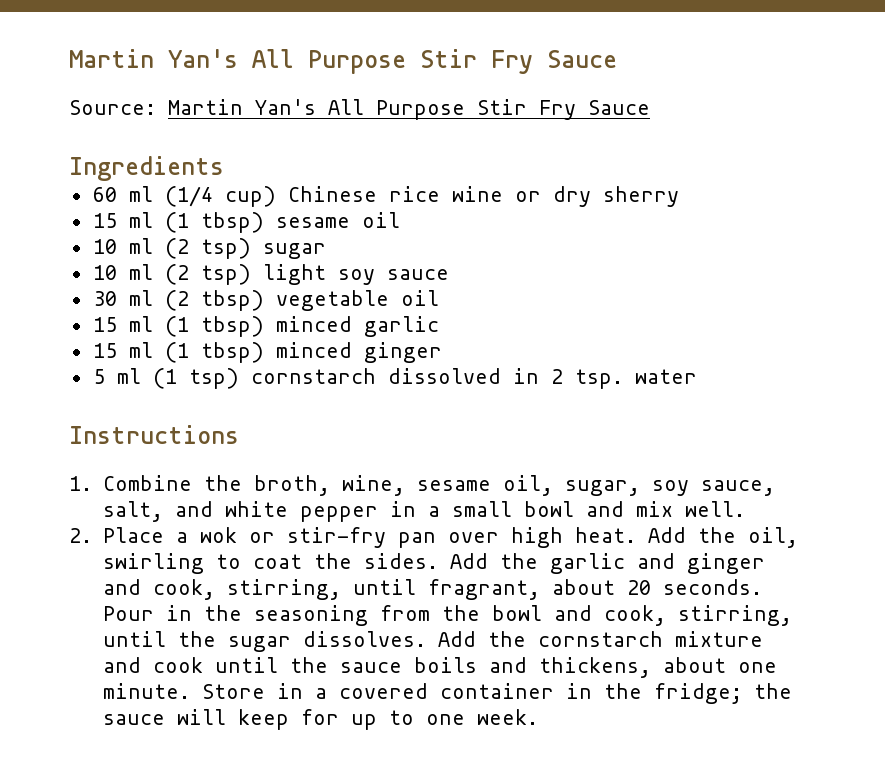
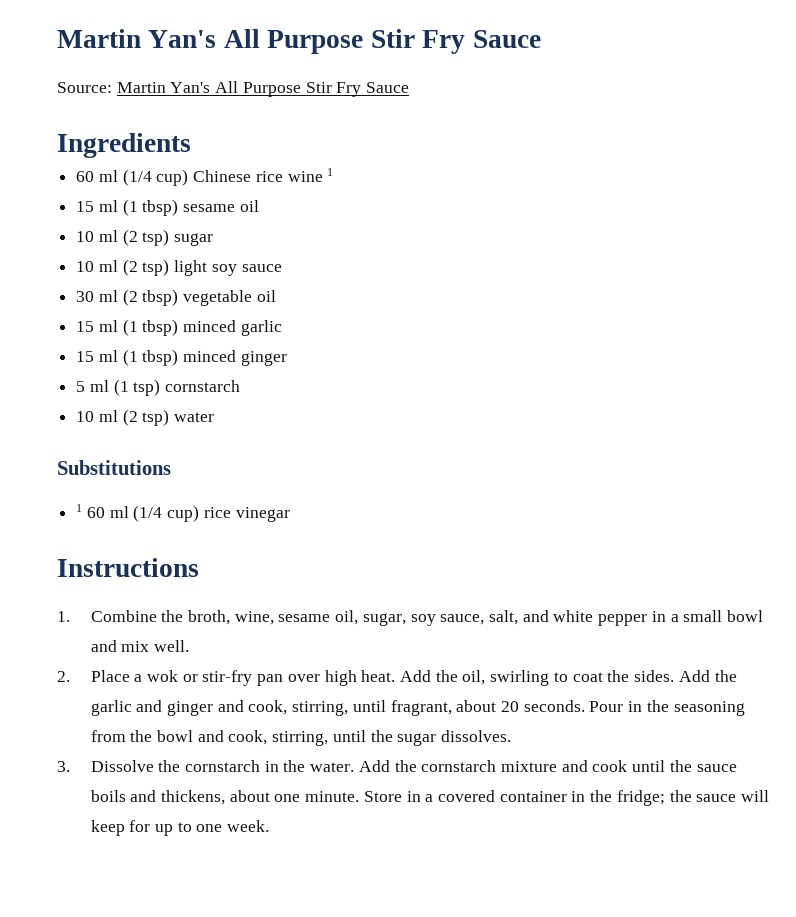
- 60 ml (1/4 cup) Chinese rice wine or dry sherry
+ 60 ml (1/4 cup) Chinese rice wine 1
- 5 ml (1 tsp) cornstarch dissolved in 2 tsp. water
+ 5 ml (1 tsp) cornstarch
+ 10 ml (2 tsp) water
+ Substitutions
+ 1 60 ml (1/4 cup) rice vinegar
- Pour in the seasoning from the bowl and cook, stirring, until the sugar dissolves. Add the cornstarch mixture and cook until the sauce boils and thickens, about one minute.
+ Pour in the seasoning from the bowl and cook, stirring, until the sugar dissolves.
+ 3. Dissolve the cornstarch in the water. Add the cornstarch mixture and cook until the sauce boils and thickens, about one minute.

